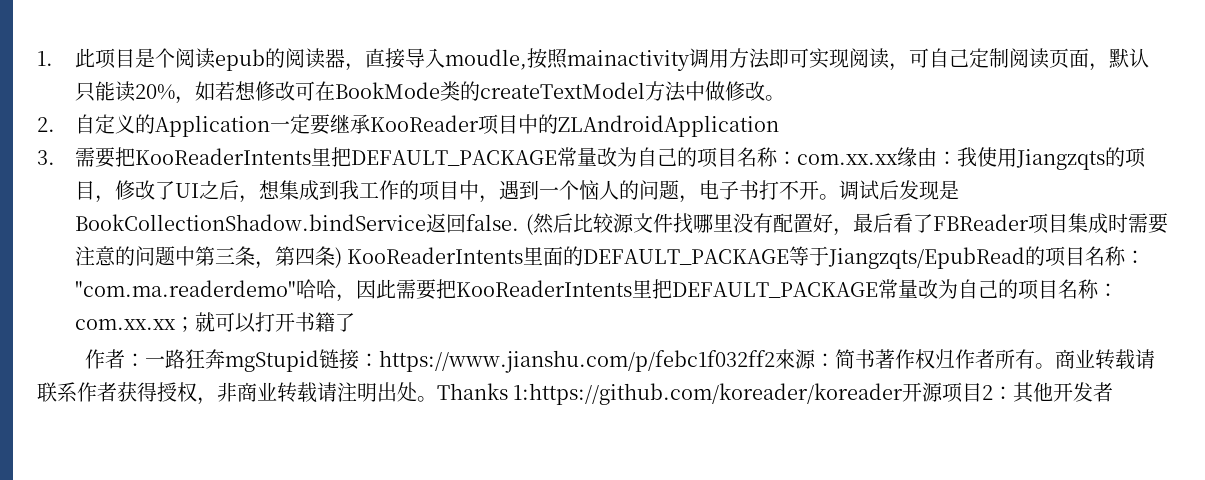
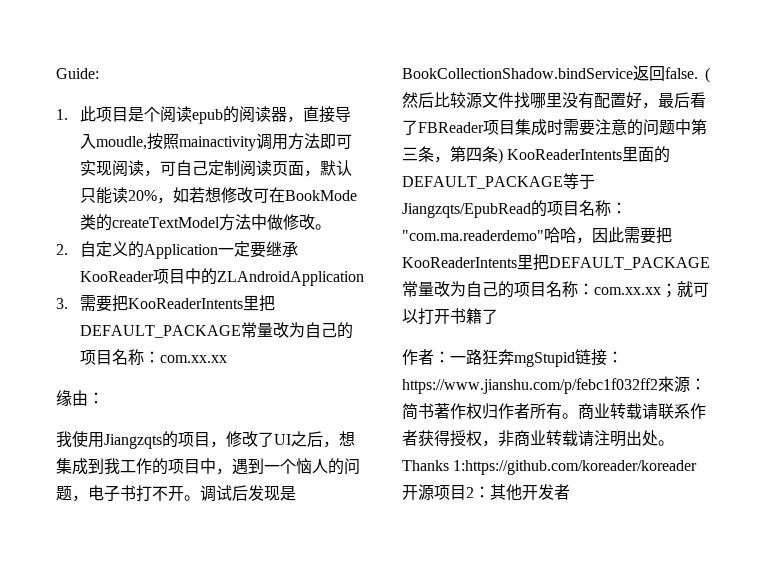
+ Guide:
- 3.需要把KooReaderIntents里把DEFAULT_PACKAGE常量改为自己的项目名称：com.xx.xx缘由：我使用Jiangzqts的项目，修改了UI之后，想集成到我工作的项目中，遇到一个恼人的问题，电子书打不开。
+ 3.需要把KooReaderIntents里把DEFAULT_PACKAGE常量改为自己的项目名称：com.xx.xx
+ 缘由：
+ 我使用Jiangzqts的项目，修改了UI之后，想集成到我工作的项目中，遇到一个恼人的问题，电子书打不开。

